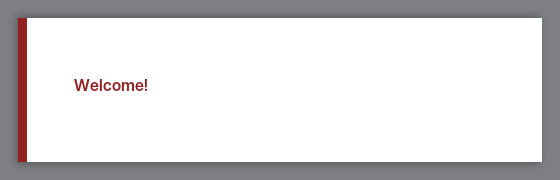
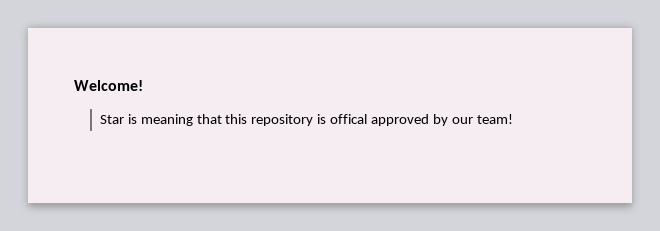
+ Star is meaning that this repository is offical approved by our team!

